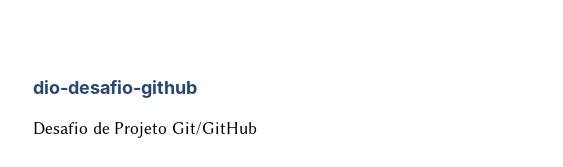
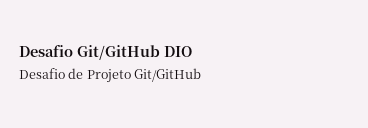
- dio-desafio-github
+ Desafio Git/GitHub DIO

